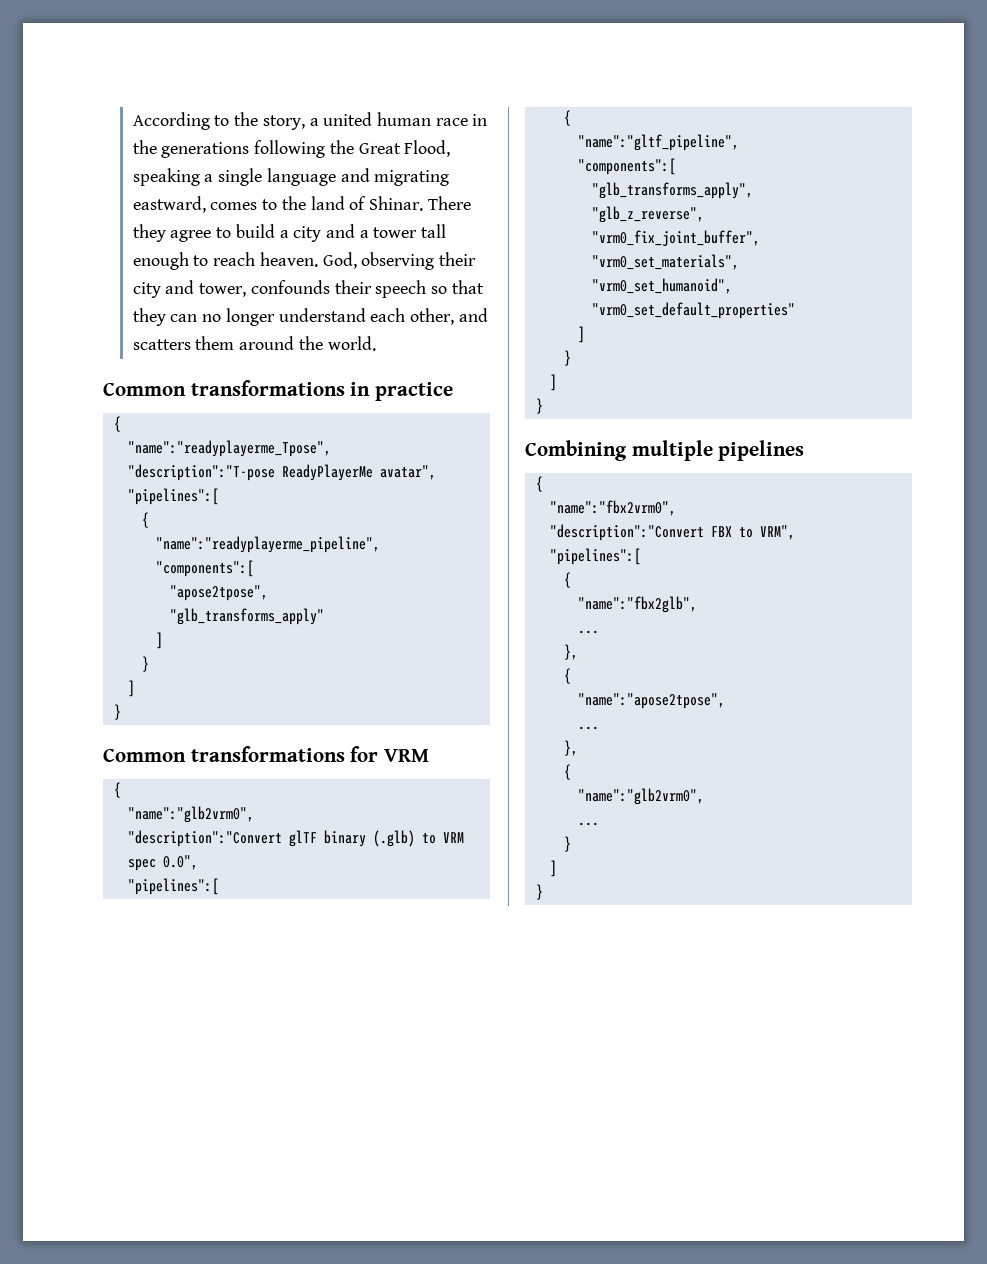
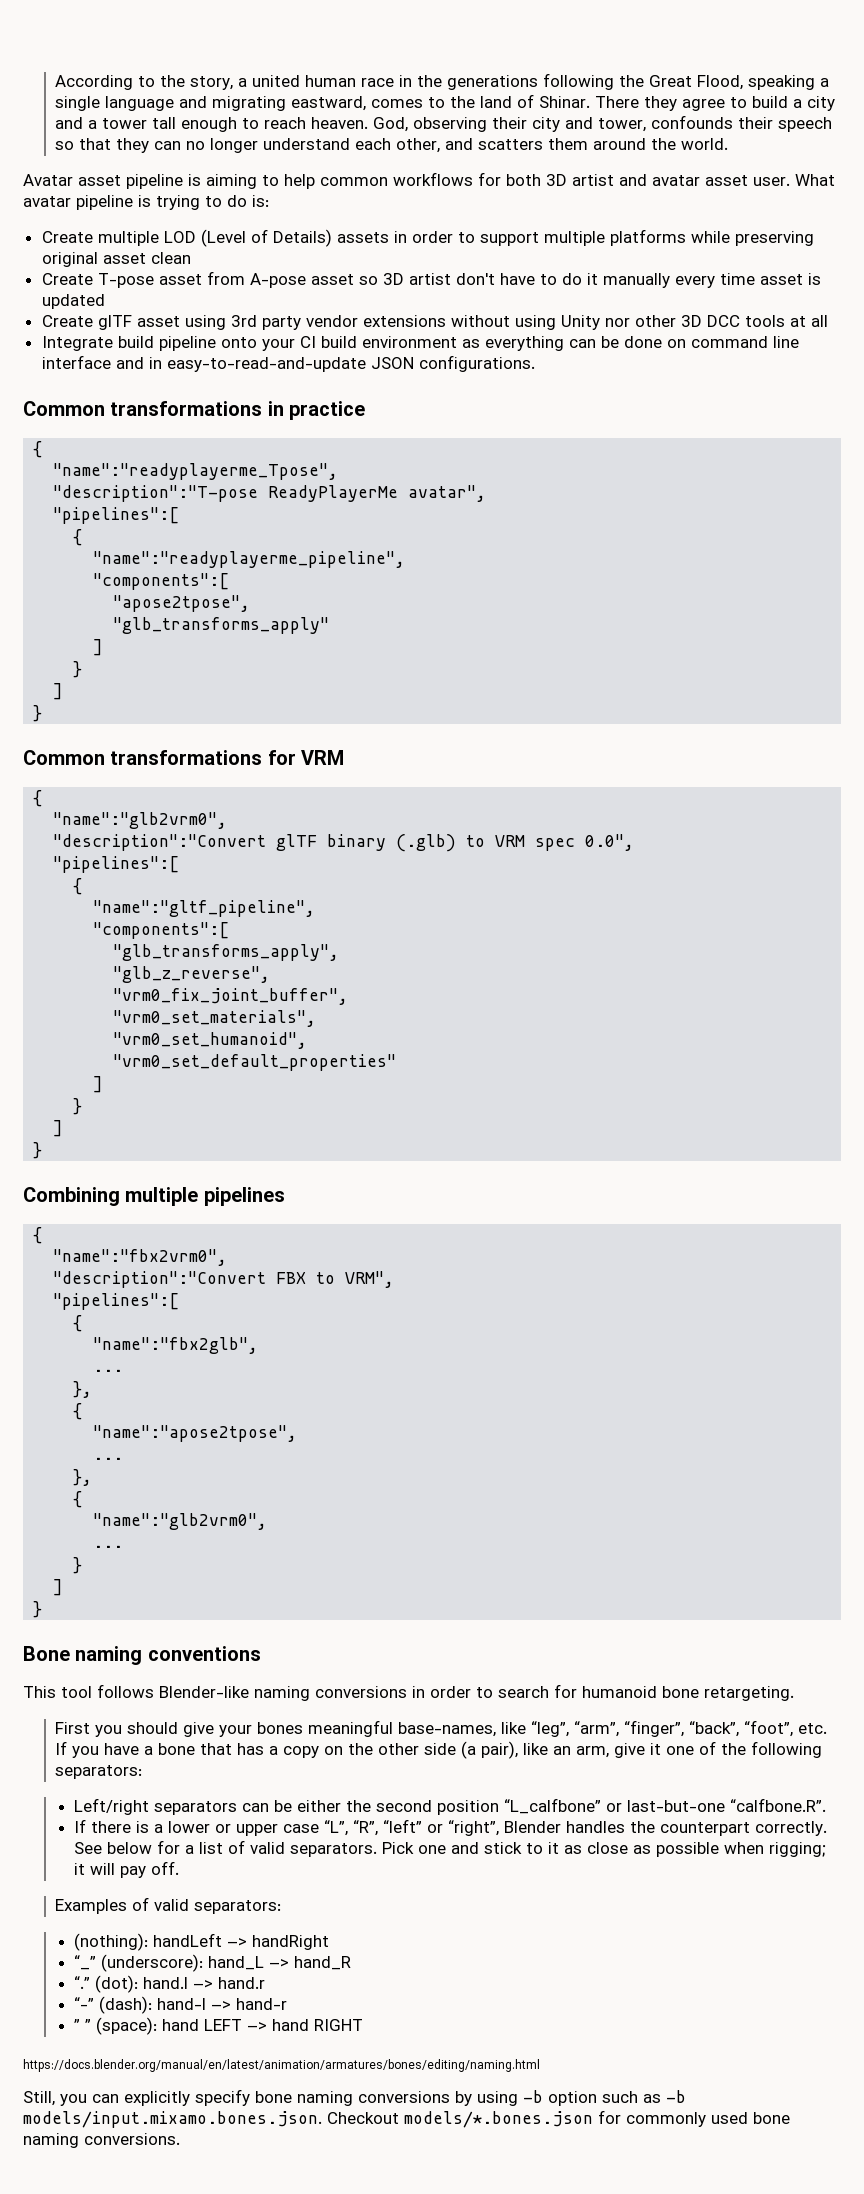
+ Avatar asset pipeline is aiming to help common workflows for both 3D artist and avatar asset user. What avatar pipeline is trying to do is:
+ Create multiple LOD (Level of Details) assets in order to support multiple platforms while preserving original asset clean
+ Create T-pose asset from A-pose asset so 3D artist don't have to do it manually every time asset is updated
+ Create glTF asset using 3rd party vendor extensions without using Unity nor other 3D DCC tools at all
+ Integrate build pipeline onto your CI build environment as everything can be done on command line interface and in easy-to-read-and-update JSON configurations.
+ Bone naming conventions
+ This tool follows Blender-like naming conversions in order to search for humanoid bone retargeting.
+ First you should give your bones meaningful base-names, like “leg”, “arm”, “finger”, “back”, “foot”, etc. If you have a bone that has a copy on the other side (a pair), like an arm, give it one of the following separators:
+ Left/right separators can be either the second position “L_calfbone” or last-but-one “calfbone.R”.
+ If there is a lower or upper case “L”, “R”, “left” or “right”, Blender handles the counterpart correctly. See below for a list of valid separators. Pick one and stick to it as close as possible when rigging; it will pay off.
+ Examples of valid separators:
+ (nothing): handLeft –> handRight
+ “_” (underscore): hand_L –> hand_R
+ “.” (dot): hand.l –> hand.r
+ “-” (dash): hand-l –> hand-r
+ ” ” (space): hand LEFT –> hand RIGHT
+ https://docs.blender.org/manual/en/latest/animation/armatures/bones/editing/naming.html
+ Still, you can explicitly specify bone naming conversions by using -b option such as -b models/input.mixamo.bones.json. Checkout models/*.bones.json for commonly used bone naming conversions.

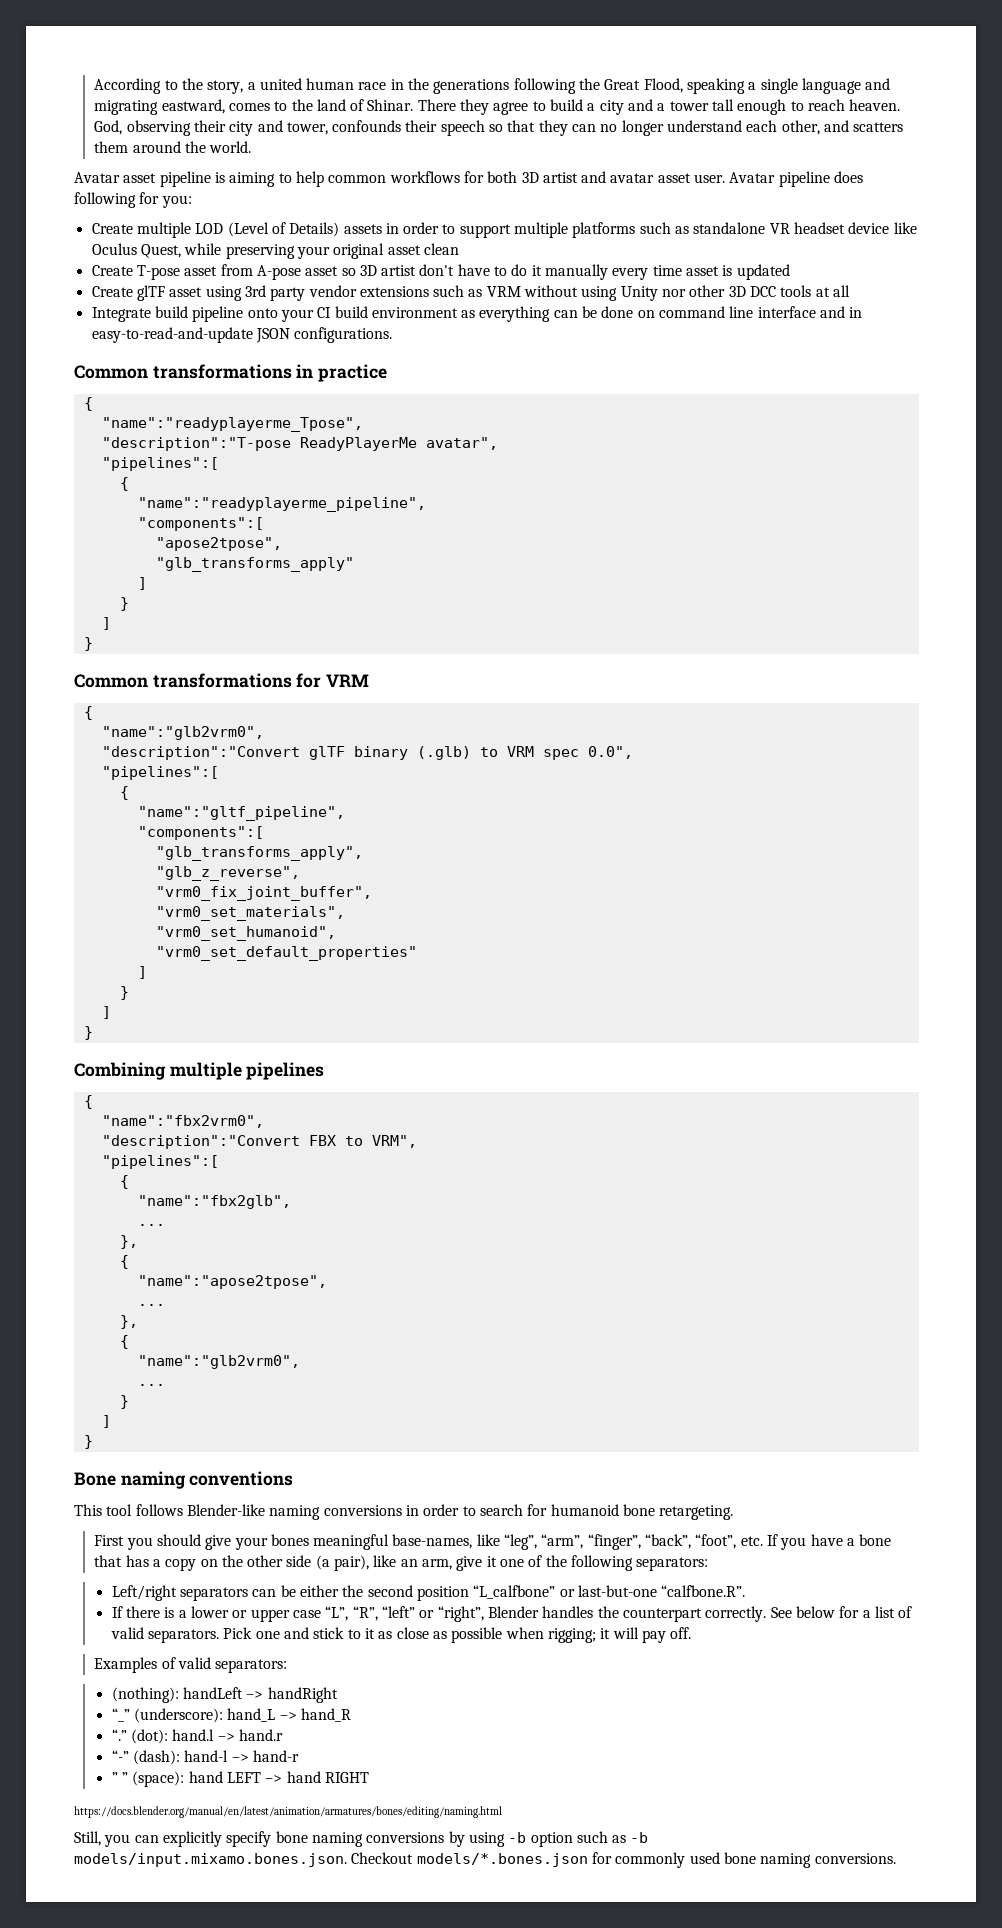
- What avatar pipeline is trying to do is:
+ Avatar pipeline does following for you:
- Create multiple LOD (Level of Details) assets in order to support multiple platforms while preserving original asset clean
+ Create multiple LOD (Level of Details) assets in order to support multiple platforms such as standalone VR headset device like Oculus Quest, while preserving your original asset clean
- Create glTF asset using 3rd party vendor extensions without using Unity nor other 3D DCC tools at all
+ Create glTF asset using 3rd party vendor extensions such as VRM without using Unity nor other 3D DCC tools at all

